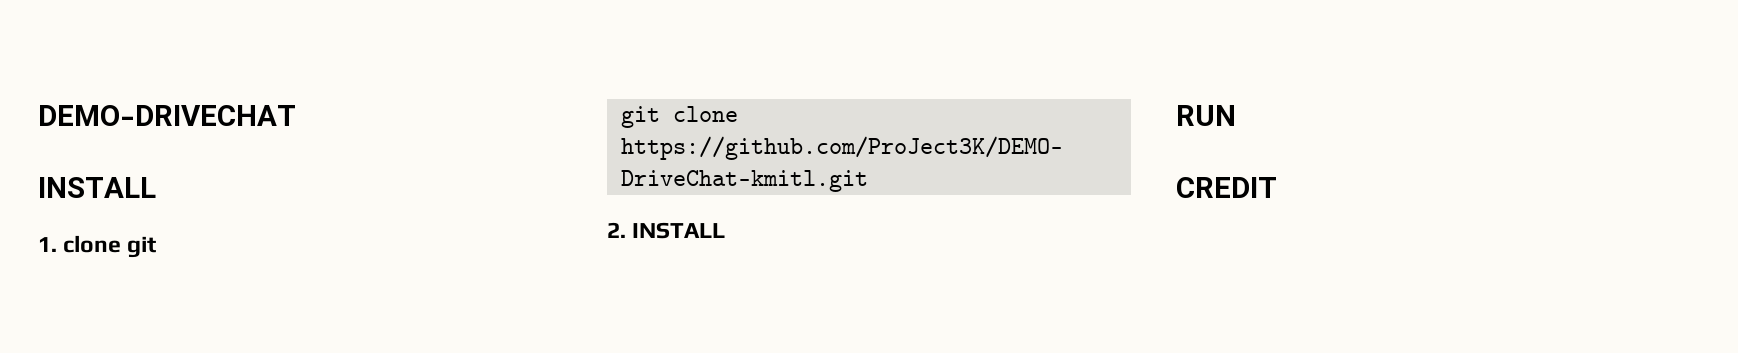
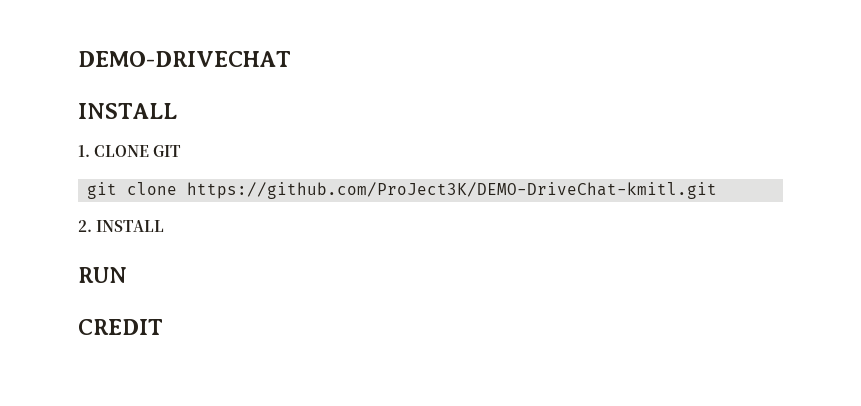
- 1. clone git
+ 1. CLONE GIT

